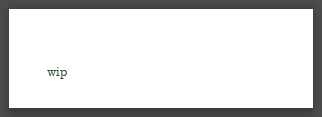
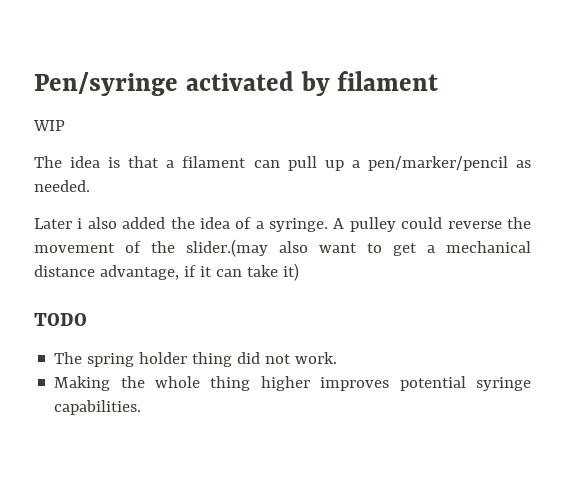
- wip
+ Pen/syringe activated by filament
+ WIP
+ The idea is that a filament can pull up a pen/marker/pencil as needed.
+ Later i also added the idea of a syringe. A pulley could reverse the movement of the slider.(may also want to get a mechanical distance advantage, if it can take it)
+ TODO
+ The spring holder thing did not work.
+ Making the whole thing higher improves potential syringe capabilities.

